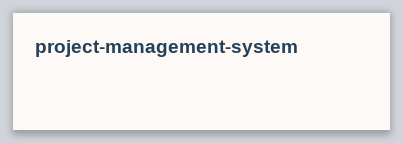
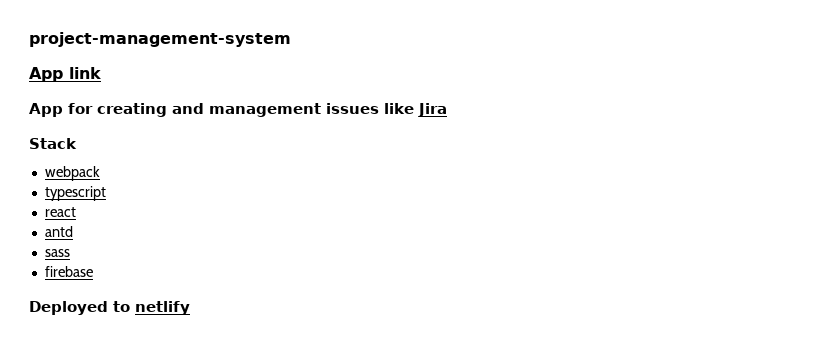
+ App link
+ App for creating and management issues like Jira
+ Stack
+ webpack
+ typescript
+ react
+ antd
+ sass
+ firebase
+ Deployed to netlify

